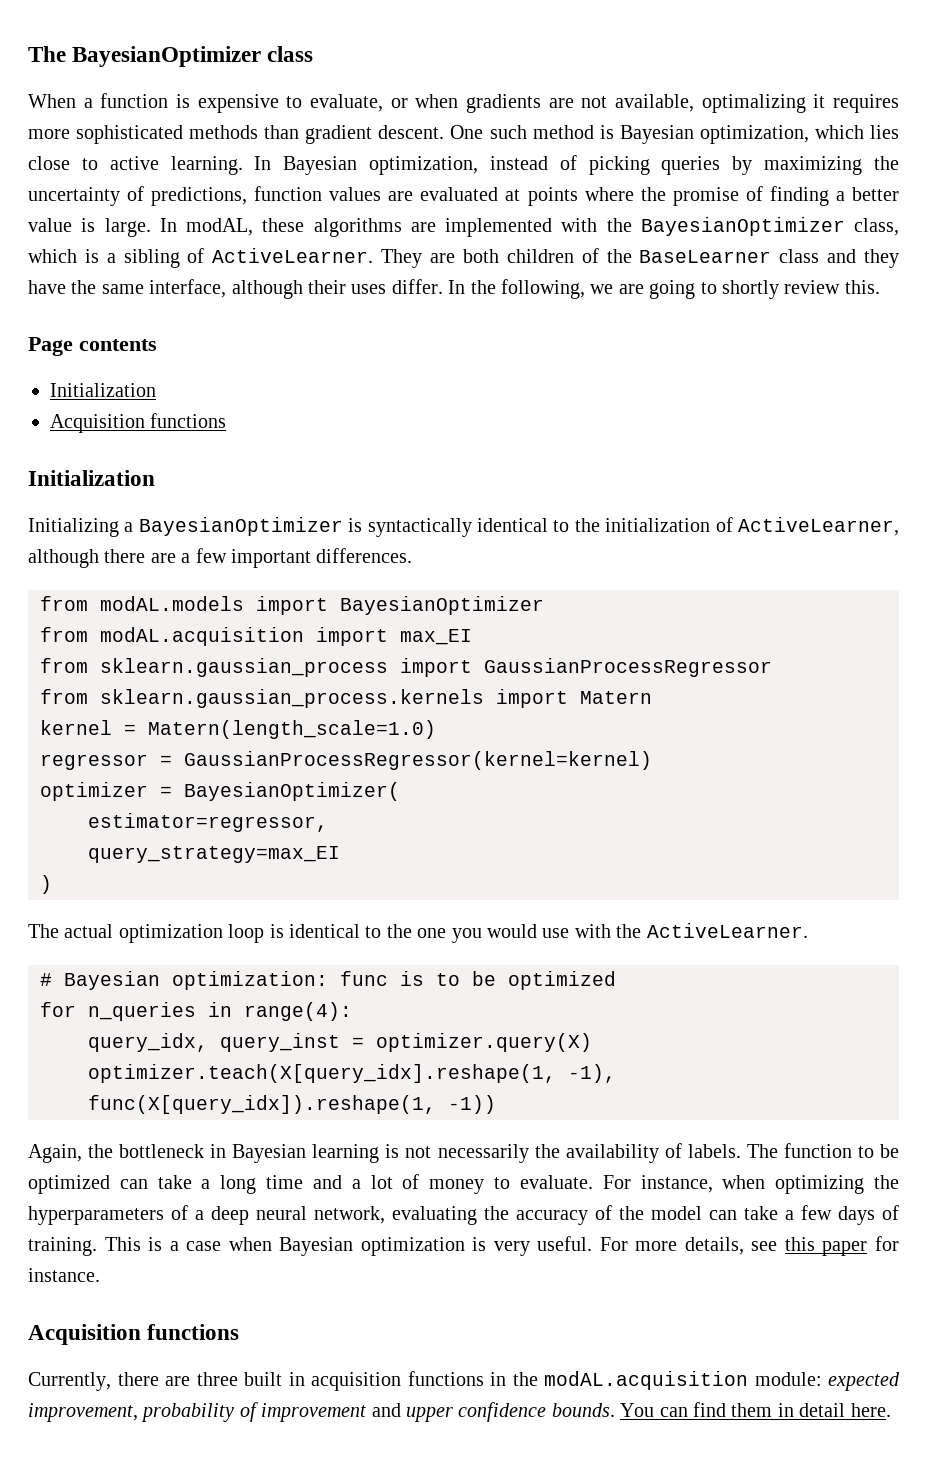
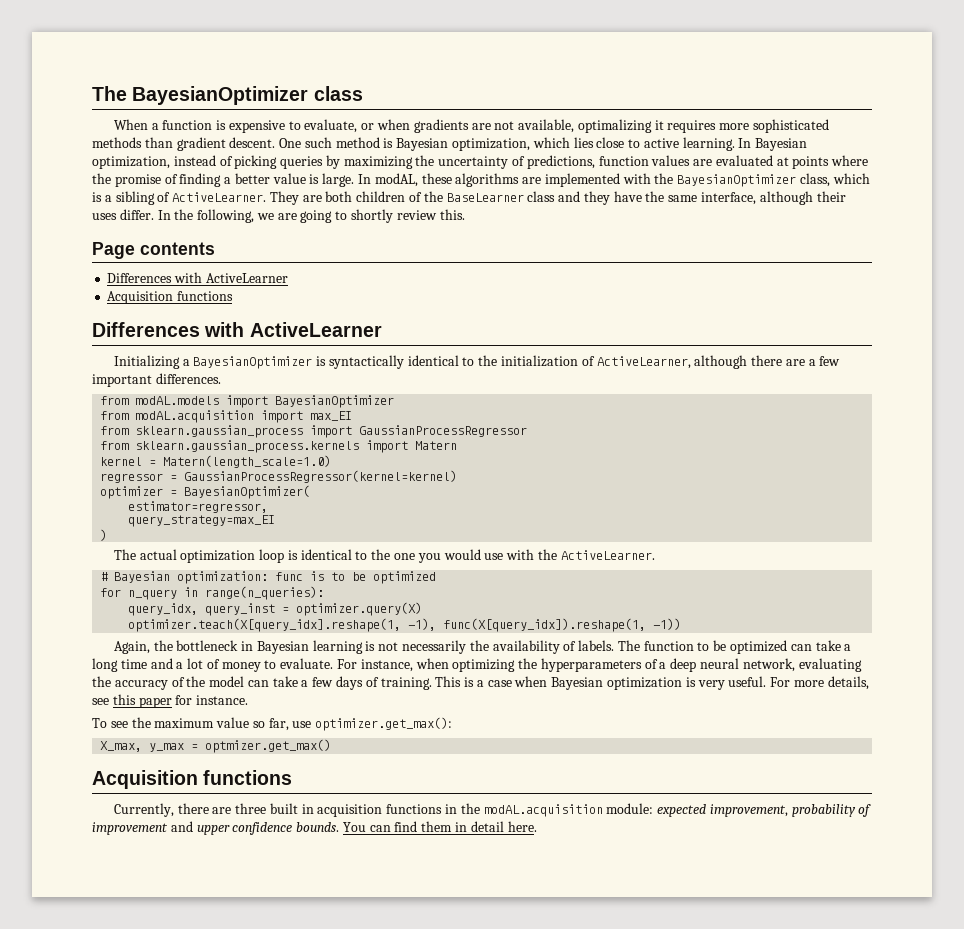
  Page contents
- Initialization
+ Differences with ActiveLearner
  Acquisition functions
- Initialization
+ Differences with ActiveLearner
- for n_queries in range(4):
+ for n_query in range(n_queries):
+ To see the maximum value so far, use optimizer.get_max():
+ X_max, y_max = optmizer.get_max()

